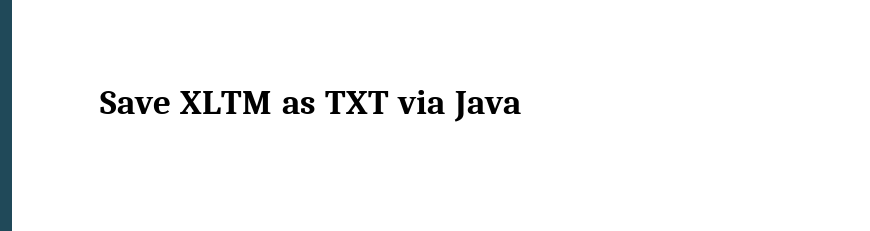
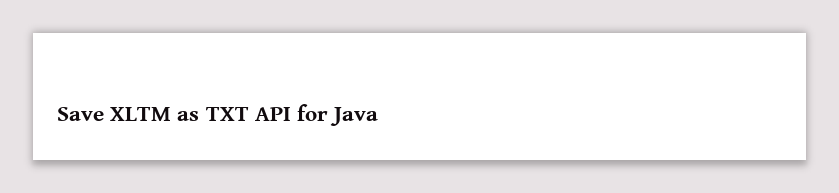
- Save XLTM as TXT via Java
+ Save XLTM as TXT API for Java

